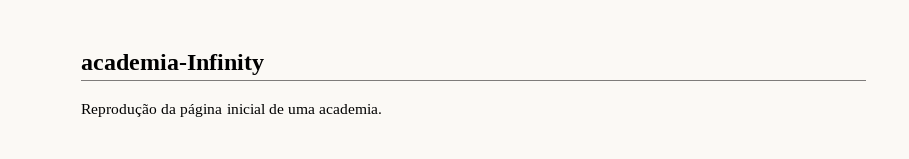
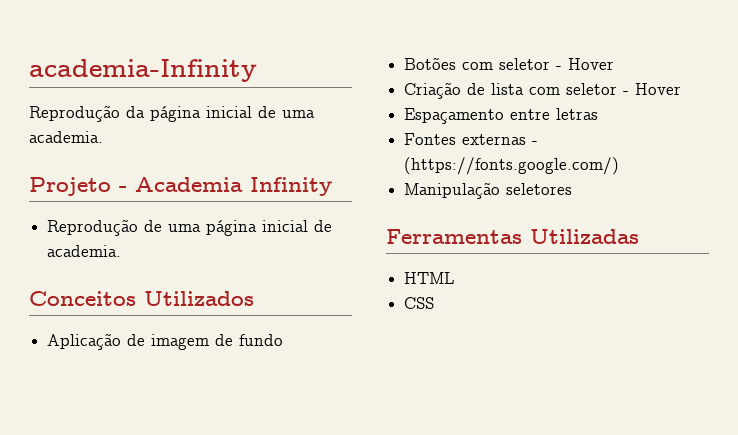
+ Projeto - Academia Infinity
+ Reprodução de uma página inicial de academia.
+ Conceitos Utilizados
+ Aplicação de imagem de fundo
+ Botões com seletor - Hover
+ Criação de lista com seletor - Hover
+ Espaçamento entre letras
+ Fontes externas - (https://fonts.google.com/)
+ Manipulação seletores
+ Ferramentas Utilizadas
+ HTML
+ CSS

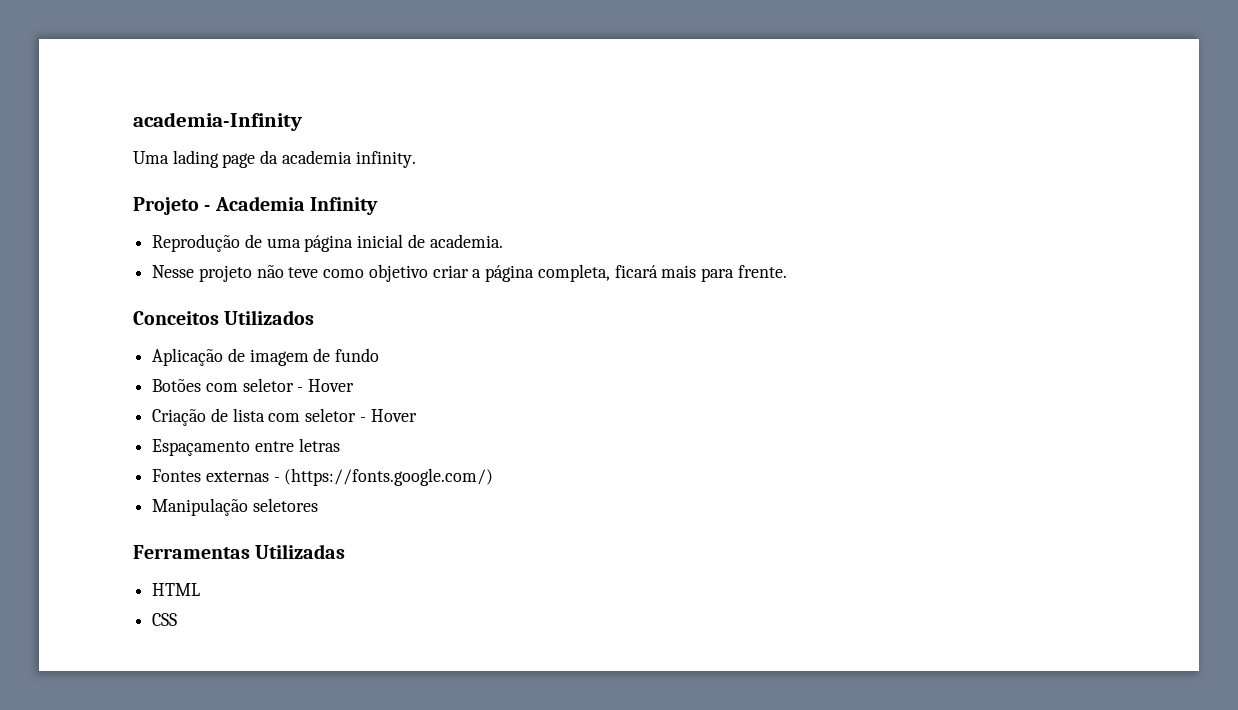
- Reprodução da página inicial de uma academia.
+ Uma lading page da academia infinity.
+ Nesse projeto não teve como objetivo criar a página completa, ficará mais para frente.

